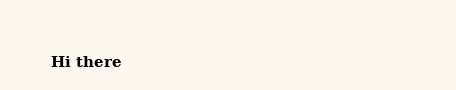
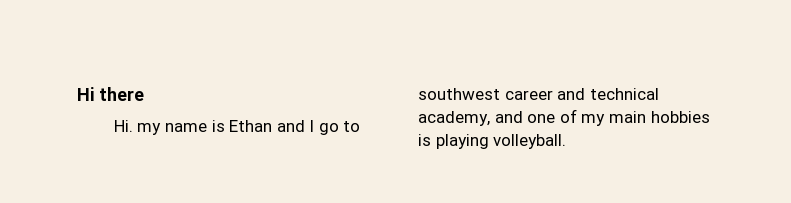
+ Hi. my name is Ethan and I go to southwest career and technical academy, and one of my main hobbies is playing volleyball.

